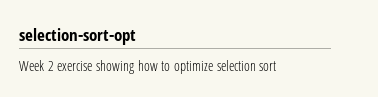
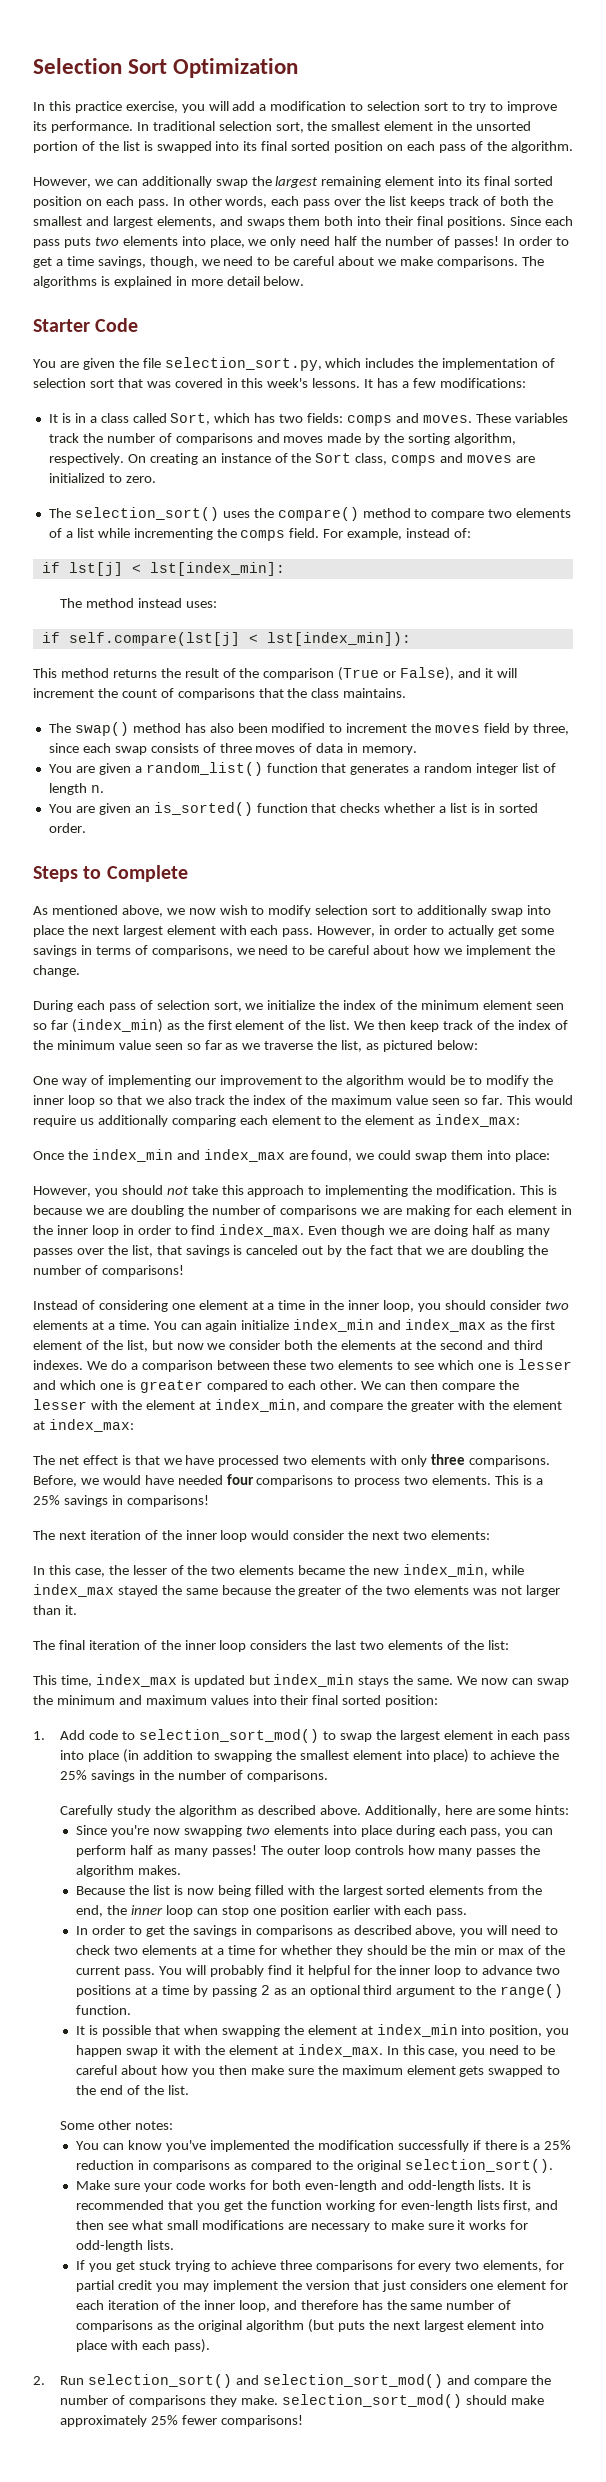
- selection-sort-opt
- Week 2 exercise showing how to optimize selection sort
+ Selection Sort Optimization
+ In this practice exercise, you will add a modification to selection sort to try to improve its performance. In traditional selection sort, the smallest element in the unsorted portion of the list is swapped into its final sorted position on each pass of the algorithm.
+ However, we can additionally swap the largest remaining element into its final sorted position on each pass. In other words, each pass over the list keeps track of both the smallest and largest elements, and swaps them both into their final positions. Since each pass puts two elements into place, we only need half the number of passes! In order to get a time savings, though, we need to be careful about we make comparisons. The algorithms is explained in more detail below.
+ Starter Code
+ You are given the file selection_sort.py, which includes the implementation of selection sort that was covered in this week's lessons. It has a few modifications:
+ It is in a class called Sort, which has two fields: comps and moves. These variables track the number of comparisons and moves made by the sorting algorithm, respectively. On creating an instance of the Sort class, comps and moves are initialized to zero.
+ The selection_sort() uses the compare() method to compare two elements of a list while incrementing the comps field. For example, instead of:
+ if lst[j] < lst[index_min]:
+ The method instead uses:
+ if self.compare(lst[j] < lst[index_min]):
+ This method returns the result of the comparison (True or False), and it will increment the count of comparisons that the class maintains.
+ The swap() method has also been modified to increment the moves field by three, since each swap consists of three moves of data in memory.
+ You are given a random_list() function that generates a random integer list of length n.
+ You are given an is_sorted() function that checks whether a list is in sorted order.
+ Steps to Complete
+ As mentioned above, we now wish to modify selection sort to additionally swap into place the next largest element with each pass. However, in order to actually get some savings in terms of comparisons, we need to be careful about how we implement the change.
+ During each pass of selection sort, we initialize the index of the minimum element seen so far (index_min) as the first element of the list. We then keep track of the index of the minimum value seen so far as we traverse the list, as pictured below:
+ One way of implementing our improvement to the algorithm would be to modify the inner loop so that we also track the index of the maximum value seen so far. This would require us additionally comparing each element to the element as index_max:
+ Once the index_min and index_max are found, we could swap them into place:
+ However, you should not take this approach to implementing the modification. This is because we are doubling the number of comparisons we are making for each element in the inner loop in order to find index_max. Even though we are doing half as many passes over the list, that savings is canceled out by the fact that we are doubling the number of comparisons!
+ Instead of considering one element at a time in the inner loop, you should consider two elements at a time. You can again initialize index_min and index_max as the first element of the list, but now we consider both the elements at the second and third indexes. We do a comparison between these two elements to see which one is lesser and which one is greater compared to each other. We can then compare the lesser with the element at index_min, and compare the greater with the element at index_max:
+ The net effect is that we have processed two elements with only three comparisons. Before, we would have needed four comparisons to process two elements. This is a 25% savings in comparisons!
+ The next iteration of the inner loop would consider the next two elements:
+ In this case, the lesser of the two elements became the new index_min, while index_max stayed the same because the greater of the two elements was not larger than it.
+ The final iteration of the inner loop considers the last two elements of the list:
+ This time, index_max is updated but index_min stays the same. We now can swap the minimum and maximum values into their final sorted position:
+ 1. Add code to selection_sort_mod() to swap the largest element in each pass into place (in addition to swapping the smallest element into place) to achieve the 25% savings in the number of comparisons.
+ Carefully study the algorithm as described above. Additionally, here are some hints:
+ Since you're now swapping two elements into place during each pass, you can perform half as many passes! The outer loop controls how many passes the algorithm makes.
+ Because the list is now being filled with the largest sorted elements from the end, the inner loop can stop one position earlier with each pass.
+ In order to get the savings in comparisons as described above, you will need to check two elements at a time for whether they should be the min or max of the current pass. You will probably find it helpful for the inner loop to advance two positions at a time by passing 2 as an optional third argument to the range() function.
+ It is possible that when swapping the element at index_min into position, you happen swap it with the element at index_max. In this case, you need to be careful about how you then make sure the maximum element gets swapped to the end of the list.
+ Some other notes:
+ You can know you've implemented the modification successfully if there is a 25% reduction in comparisons as compared to the original selection_sort().
+ Make sure your code works for both even-length and odd-length lists. It is recommended that you get the function working for even-length lists first, and then see what small modifications are necessary to make sure it works for odd-length lists.
+ If you get stuck trying to achieve three comparisons for every two elements, for partial credit you may implement the version that just considers one element for each iteration of the inner loop, and therefore has the same number of comparisons as the original algorithm (but puts the next largest element into place with each pass).
+ 2. Run selection_sort() and selection_sort_mod() and compare the number of comparisons they make. selection_sort_mod() should make approximately 25% fewer comparisons!

